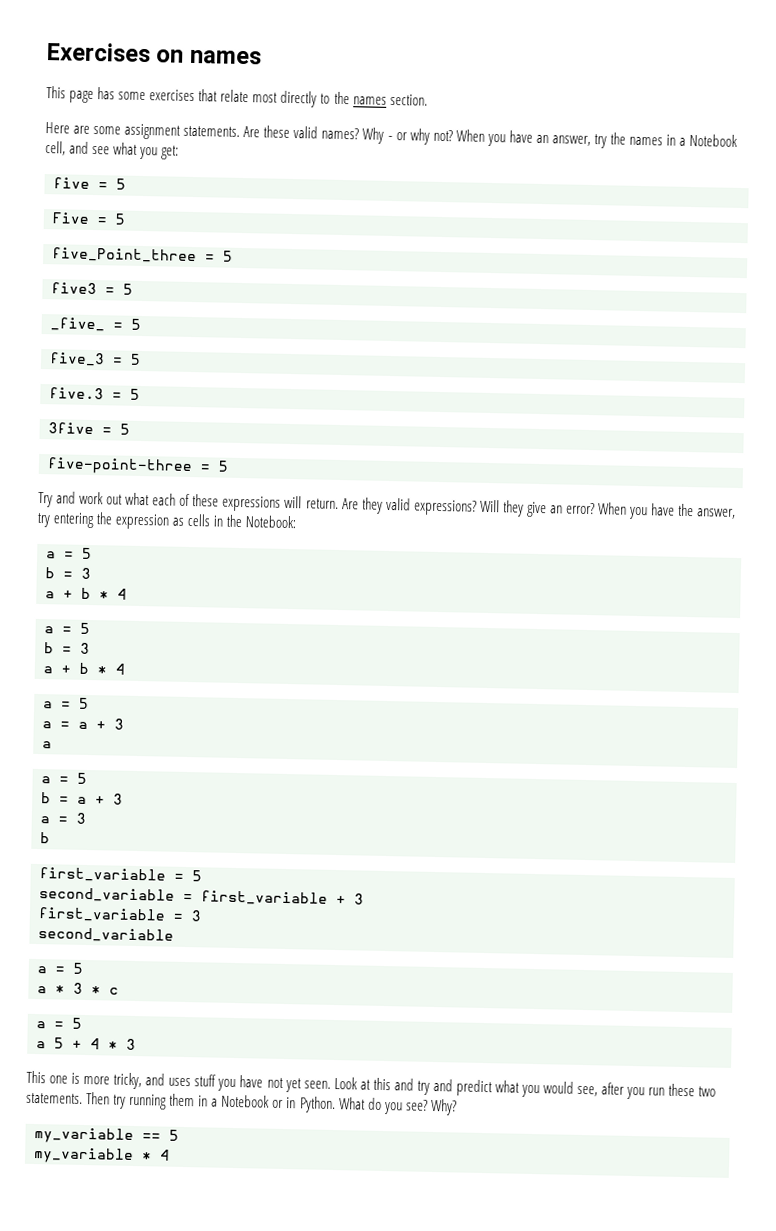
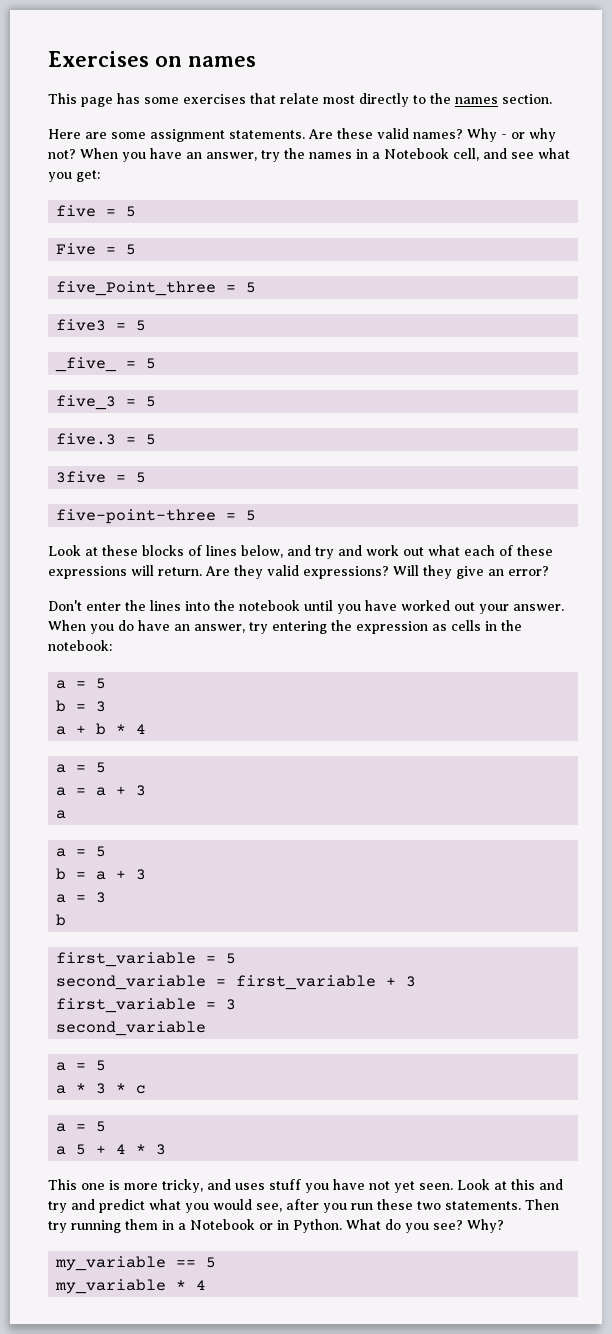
- Try and work out what each of these expressions will return.
+ Look at these blocks of lines below, and try and work out what each of these expressions will return.
- Will they give an error? When you have the answer, try entering the expression as cells in the Notebook:
- a = 5
- b = 3
- a + b * 4
+ Will they give an error?
+ Don't enter the lines into the notebook until you have worked out your answer. When you do have an answer, try entering the expression as cells in the notebook:

